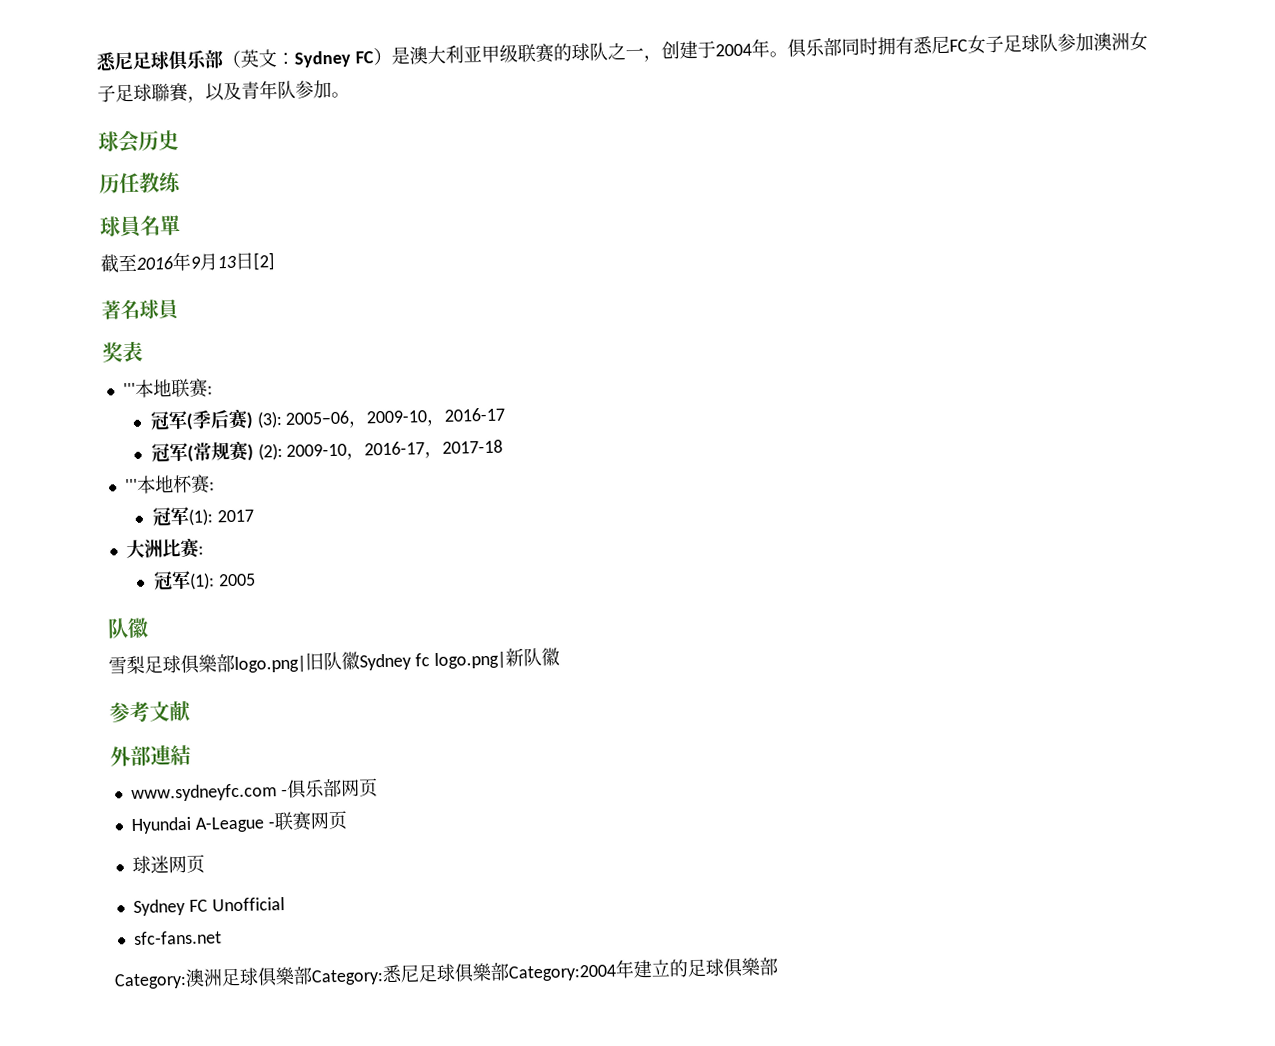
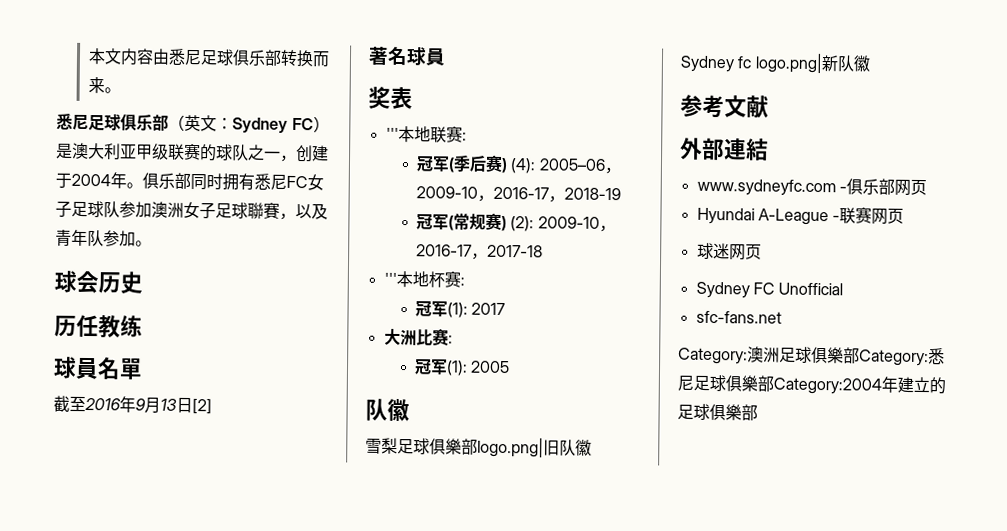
+ 本文内容由悉尼足球俱乐部转换而来。
- 冠军(季后赛) (3): 2005–06，2009-10，2016-17
+ 冠军(季后赛) (4): 2005–06，2009-10，2016-17，2018-19

